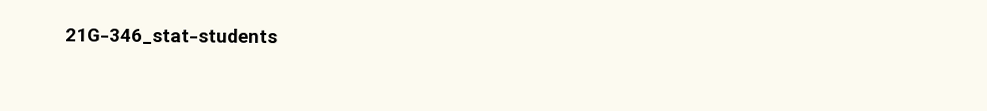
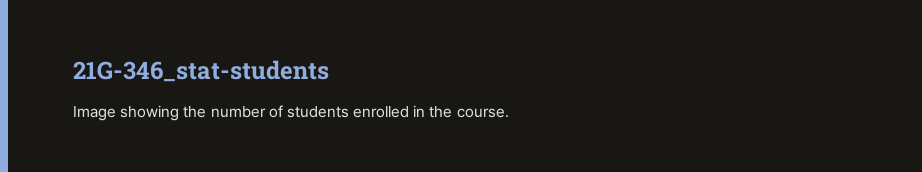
+ Image showing the number of students enrolled in the course.

